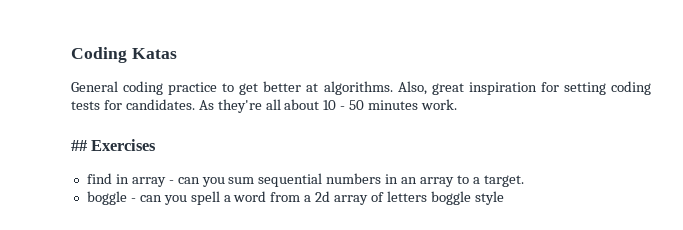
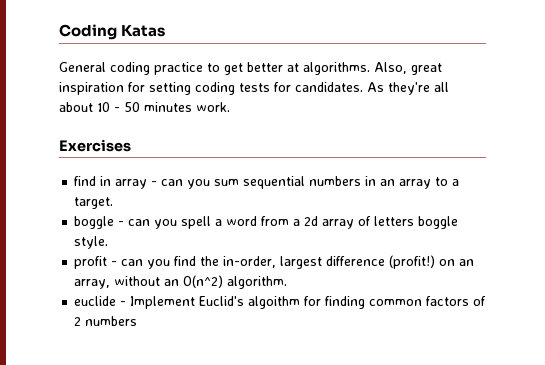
- ## Exercises
+ Exercises
- boggle - can you spell a word from a 2d array of letters boggle style
+ boggle - can you spell a word from a 2d array of letters boggle style.
+ profit - can you find the in-order, largest difference (profit!) on an array, without an O(n^2) algorithm.
+ euclide - Implement Euclid's algoithm for finding common factors of 2 numbers

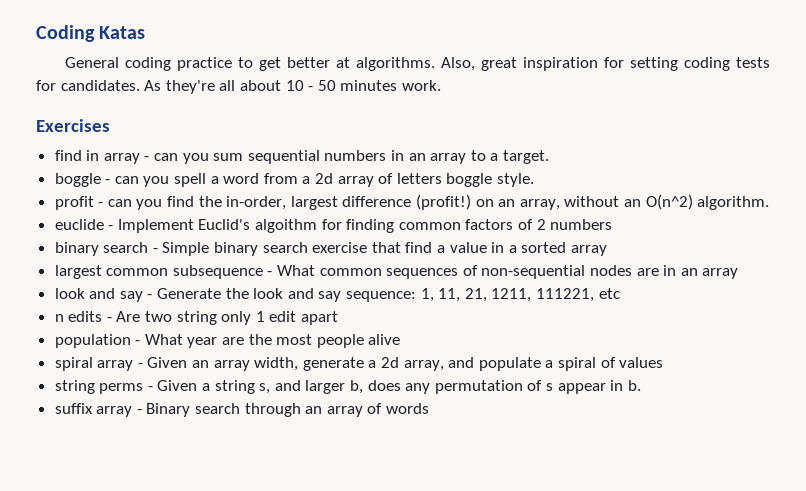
+ binary search - Simple binary search exercise that find a value in a sorted array
+ largest common subsequence - What common sequences of non-sequential nodes are in an array
+ look and say - Generate the look and say sequence: 1, 11, 21, 1211, 111221, etc
+ n edits - Are two string only 1 edit apart
+ population - What year are the most people alive
+ spiral array - Given an array width, generate a 2d array, and populate a spiral of values
+ string perms - Given a string s, and larger b, does any permutation of s appear in b.
+ suffix array - Binary search through an array of words

